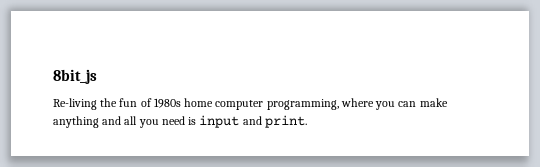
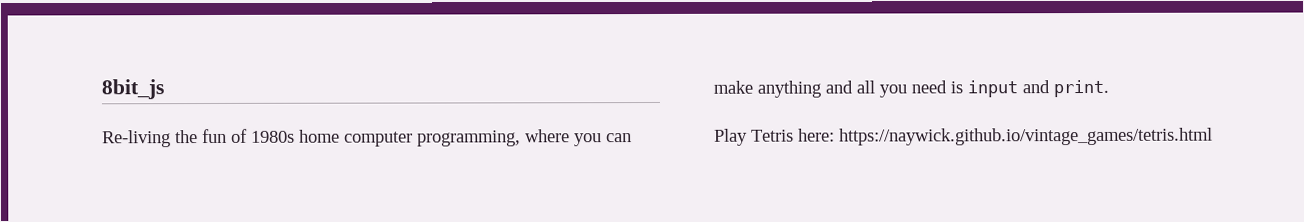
+ Play Tetris here: https://naywick.github.io/vintage_games/tetris.html

